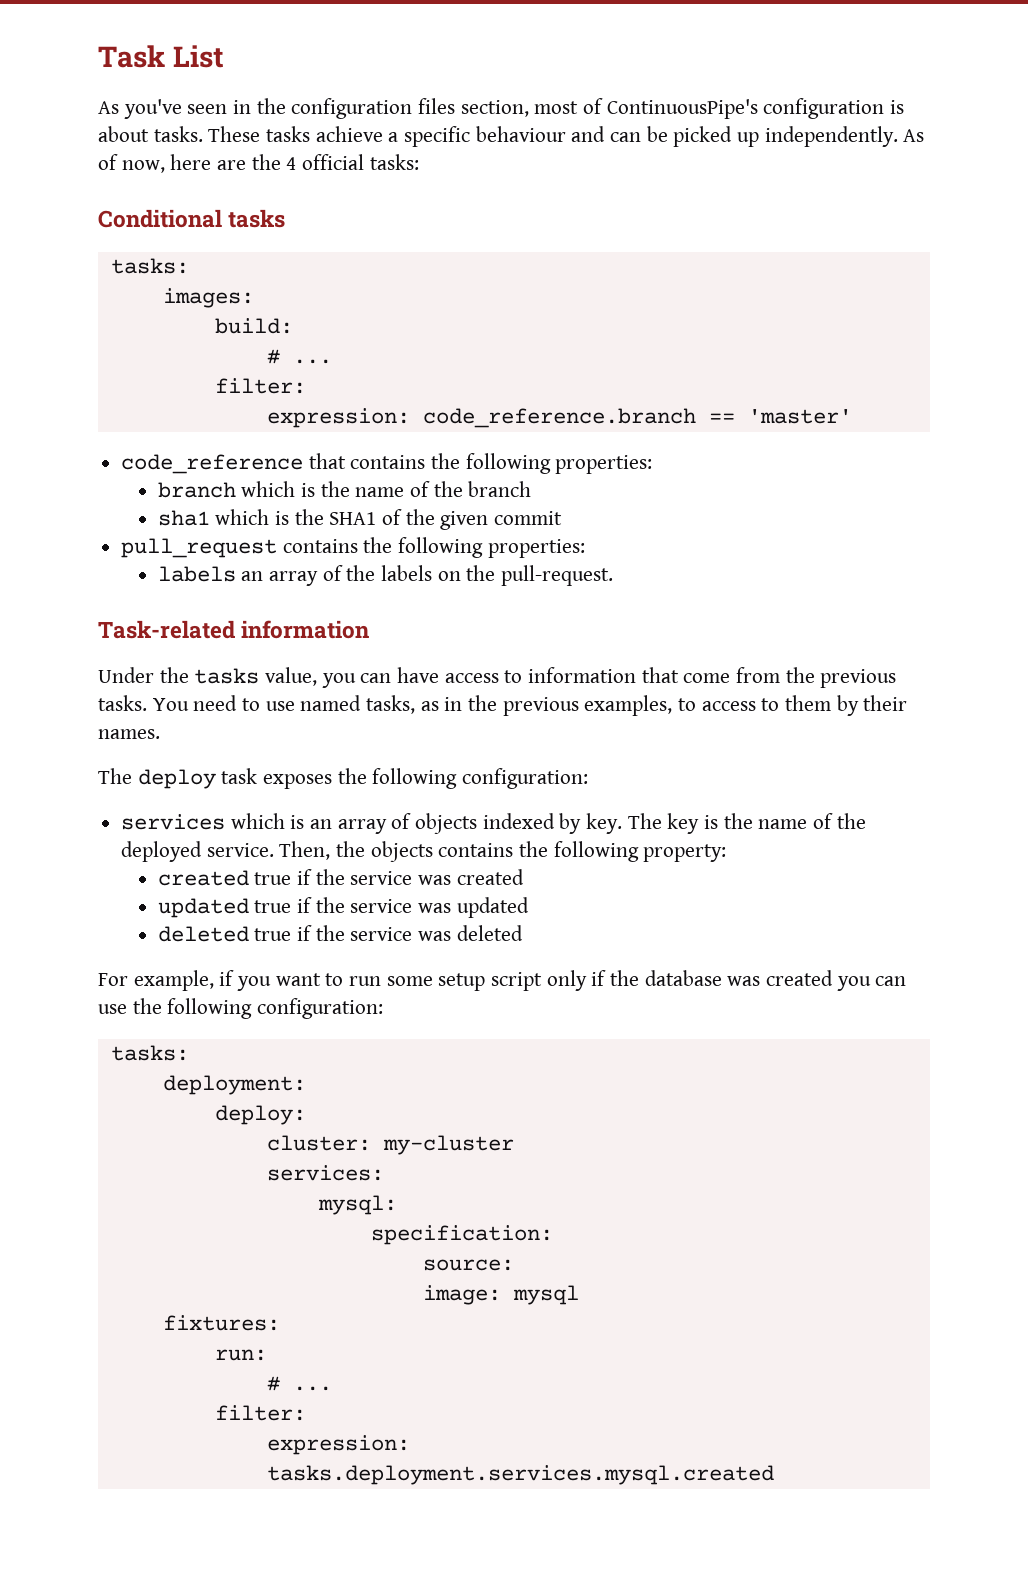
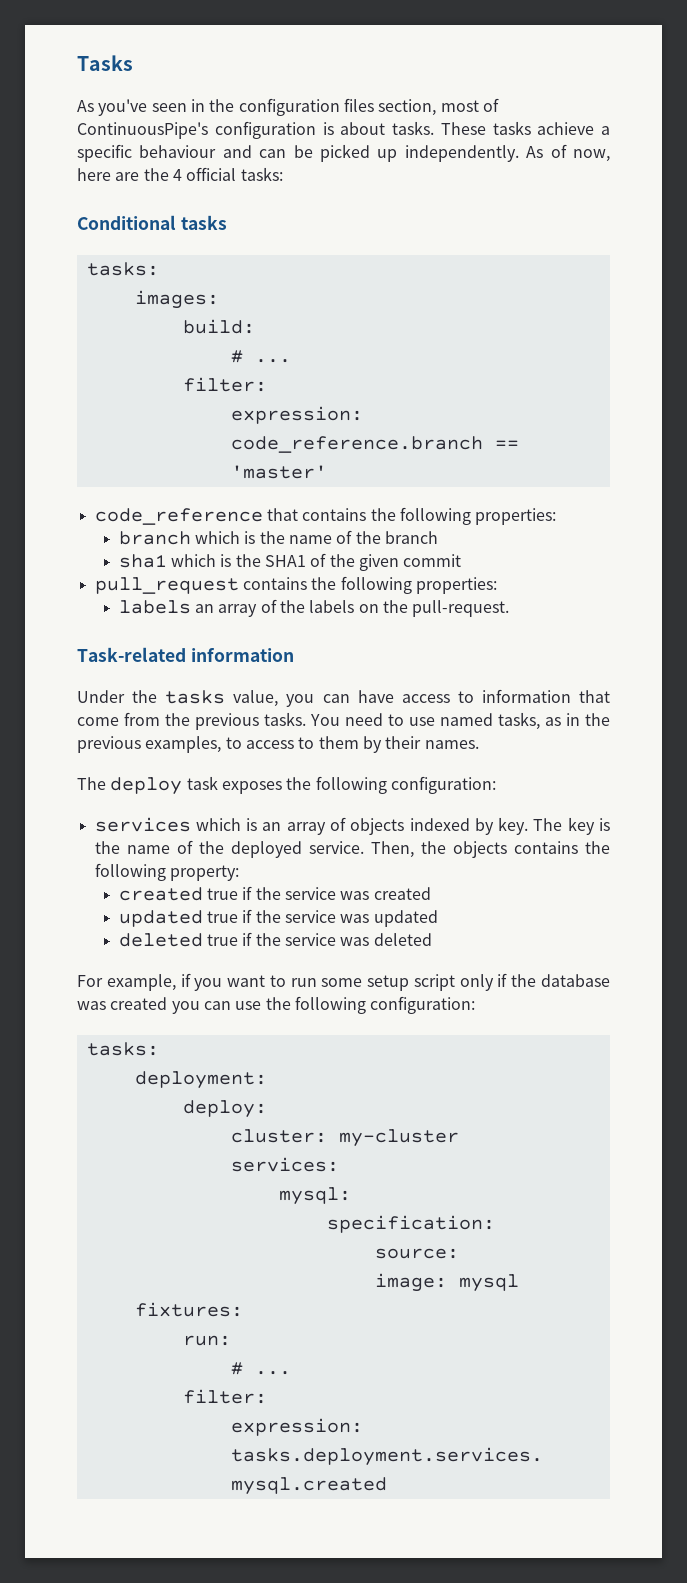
- Task List
+ Tasks

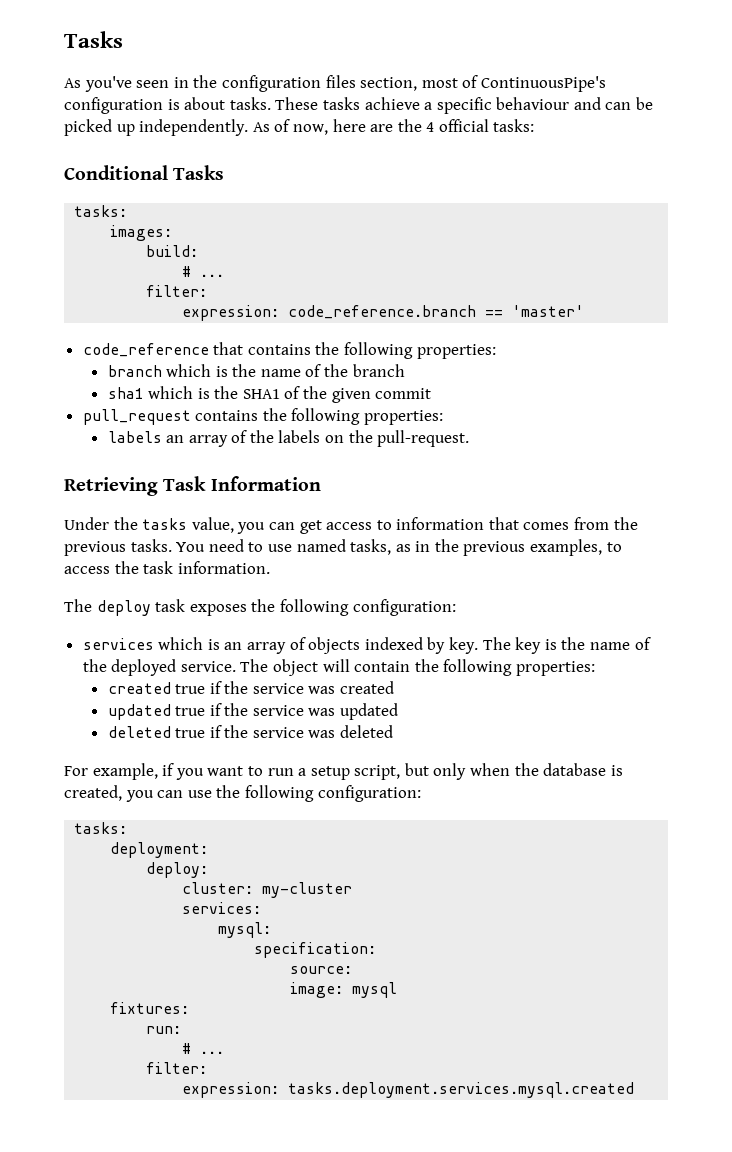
- Conditional tasks
+ Conditional Tasks
- Task-related information
+ Retrieving Task Information
- Under the tasks value, you can have access to information that come from the previous tasks.
+ Under the tasks value, you can get access to information that comes from the previous tasks.
- You need to use named tasks, as in the previous examples, to access to them by their names.
+ You need to use named tasks, as in the previous examples, to access the task information.
- Then, the objects contains the following property:
+ The object will contain the following properties:
- For example, if you want to run some setup script only if the database was created you can use the following configuration:
+ For example, if you want to run a setup script, but only when the database is created, you can use the following configuration:

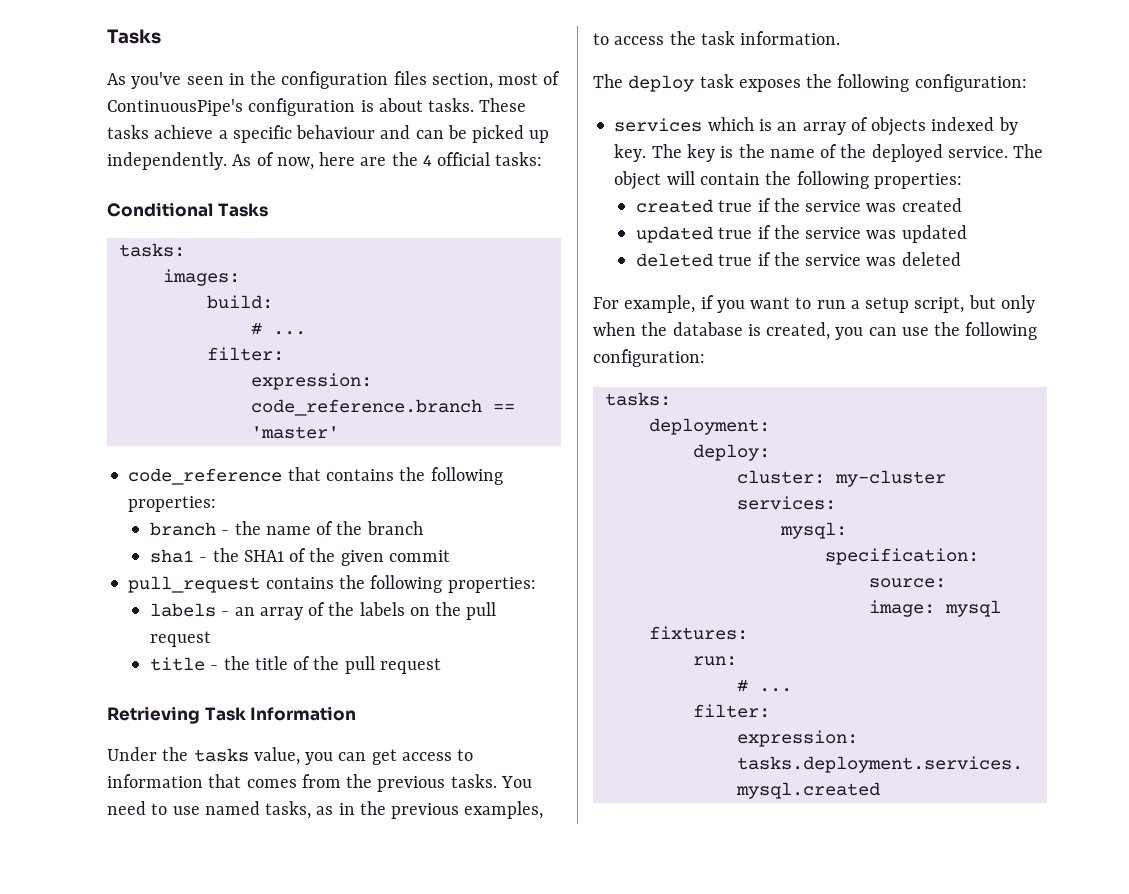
- branch which is the name of the branch
+ branch - the name of the branch
- sha1 which is the SHA1 of the given commit
+ sha1 - the SHA1 of the given commit
- labels an array of the labels on the pull-request.
+ labels - an array of the labels on the pull request
+ title - the title of the pull request

